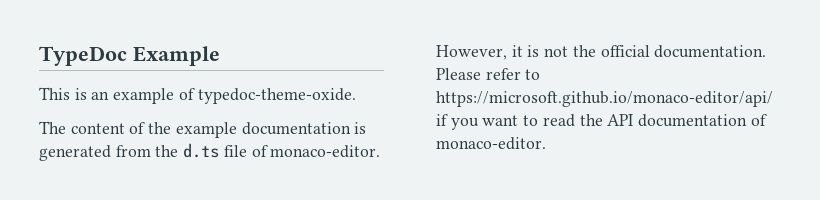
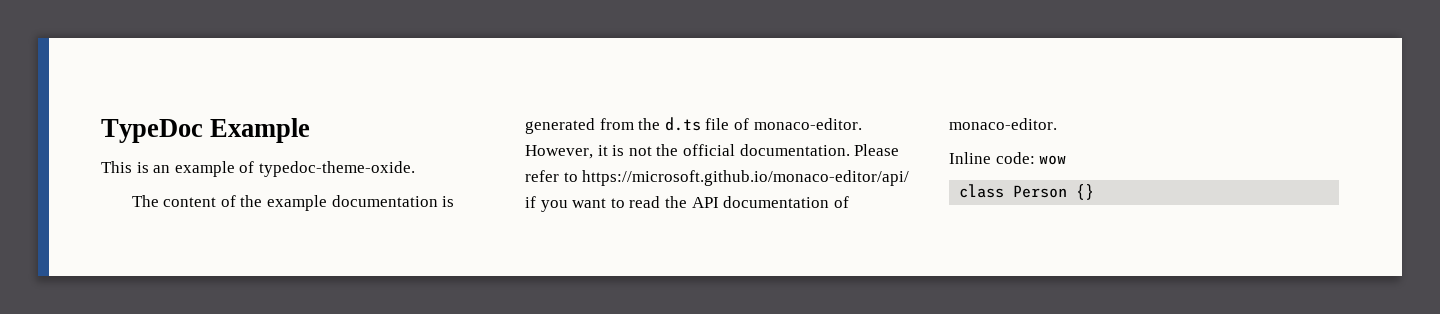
+ Inline code: wow
+ class Person {}

